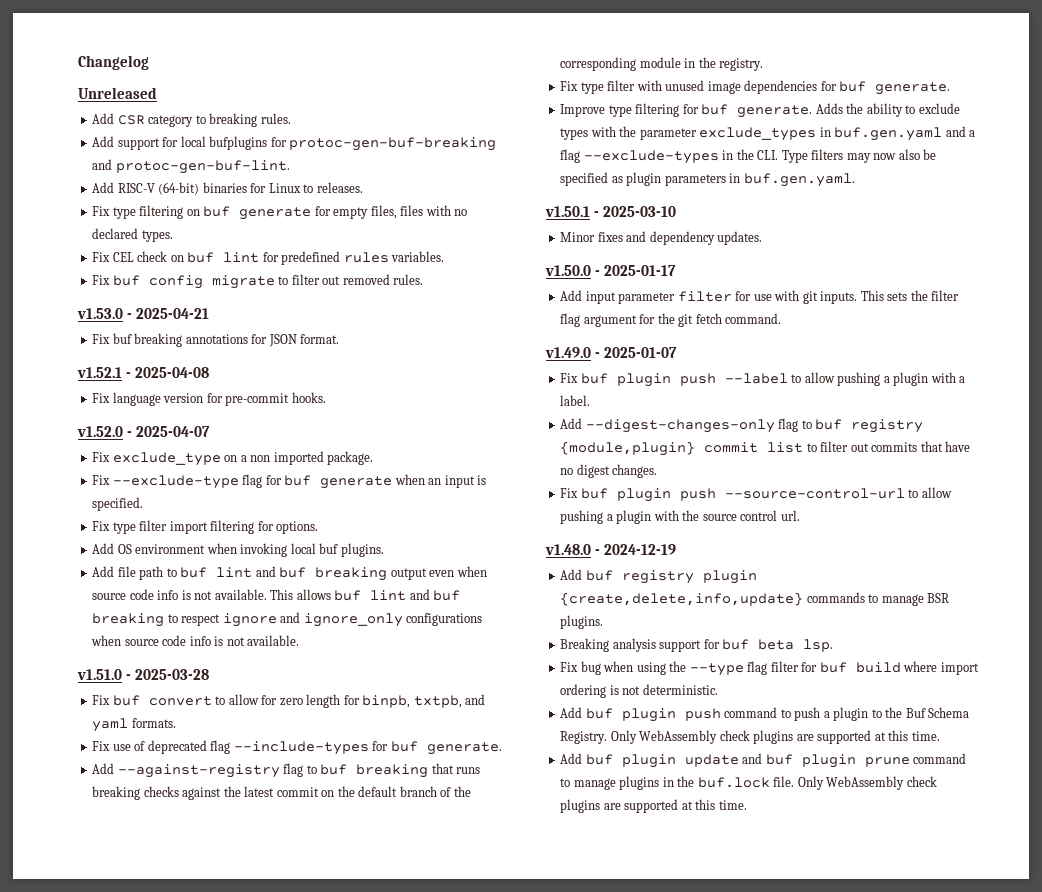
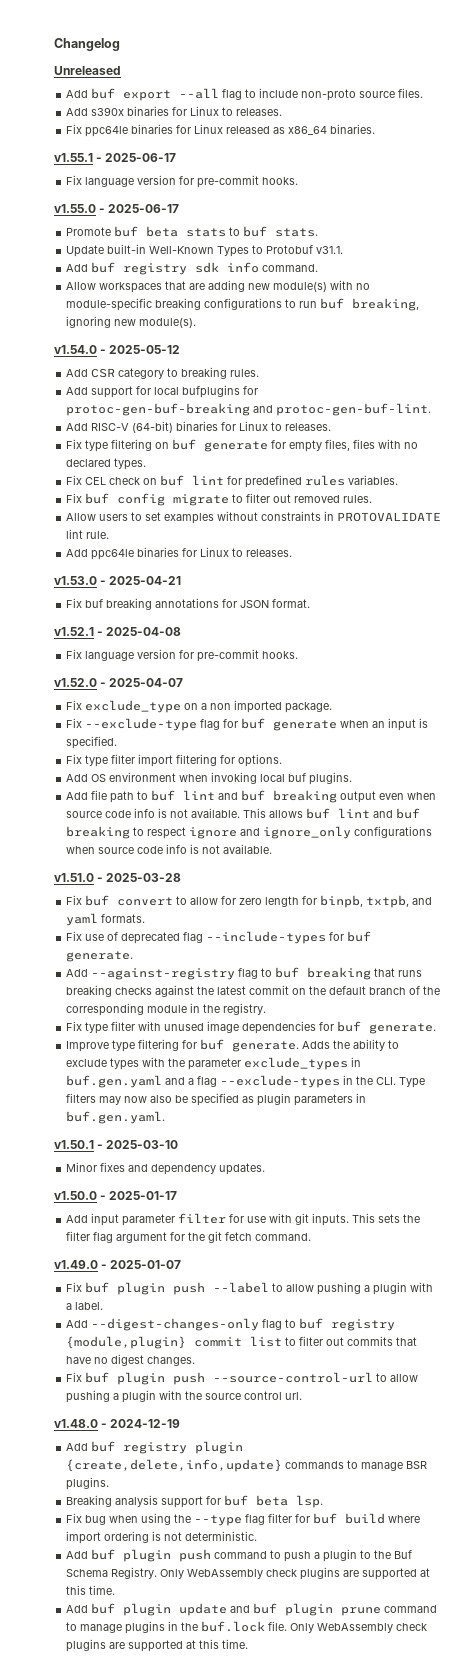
+ Add buf export --all flag to include non-proto source files.
+ Add s390x binaries for Linux to releases.
+ Fix ppc64le binaries for Linux released as x86_64 binaries.
+ v1.55.1 - 2025-06-17
+ Fix language version for pre-commit hooks.
+ v1.55.0 - 2025-06-17
+ Promote buf beta stats to buf stats.
+ Update built-in Well-Known Types to Protobuf v31.1.
+ Add buf registry sdk info command.
+ Allow workspaces that are adding new module(s) with no module-specific breaking configurations to run buf breaking, ignoring new module(s).
+ v1.54.0 - 2025-05-12
+ Allow users to set examples without constraints in PROTOVALIDATE lint rule.
+ Add ppc64le binaries for Linux to releases.

